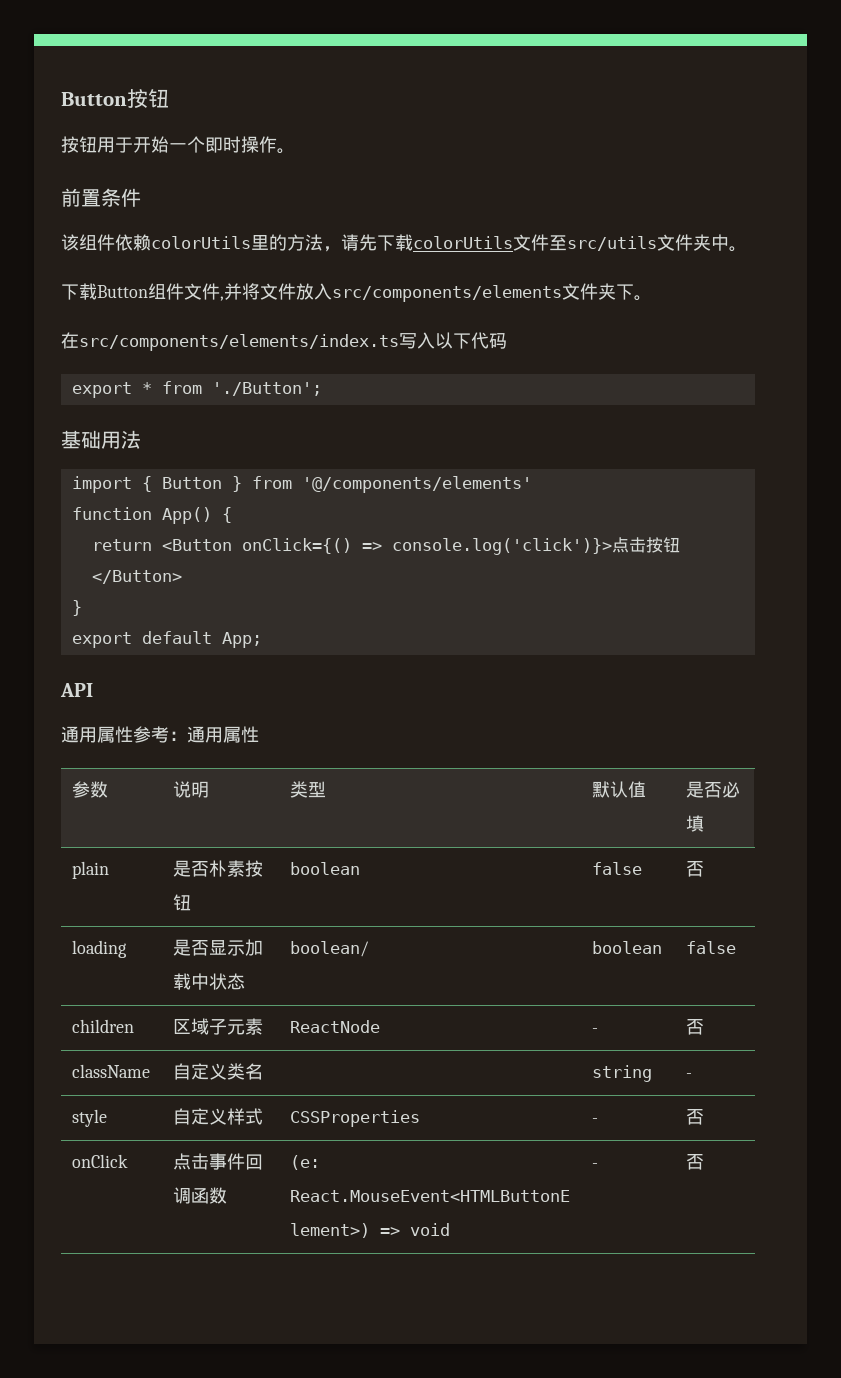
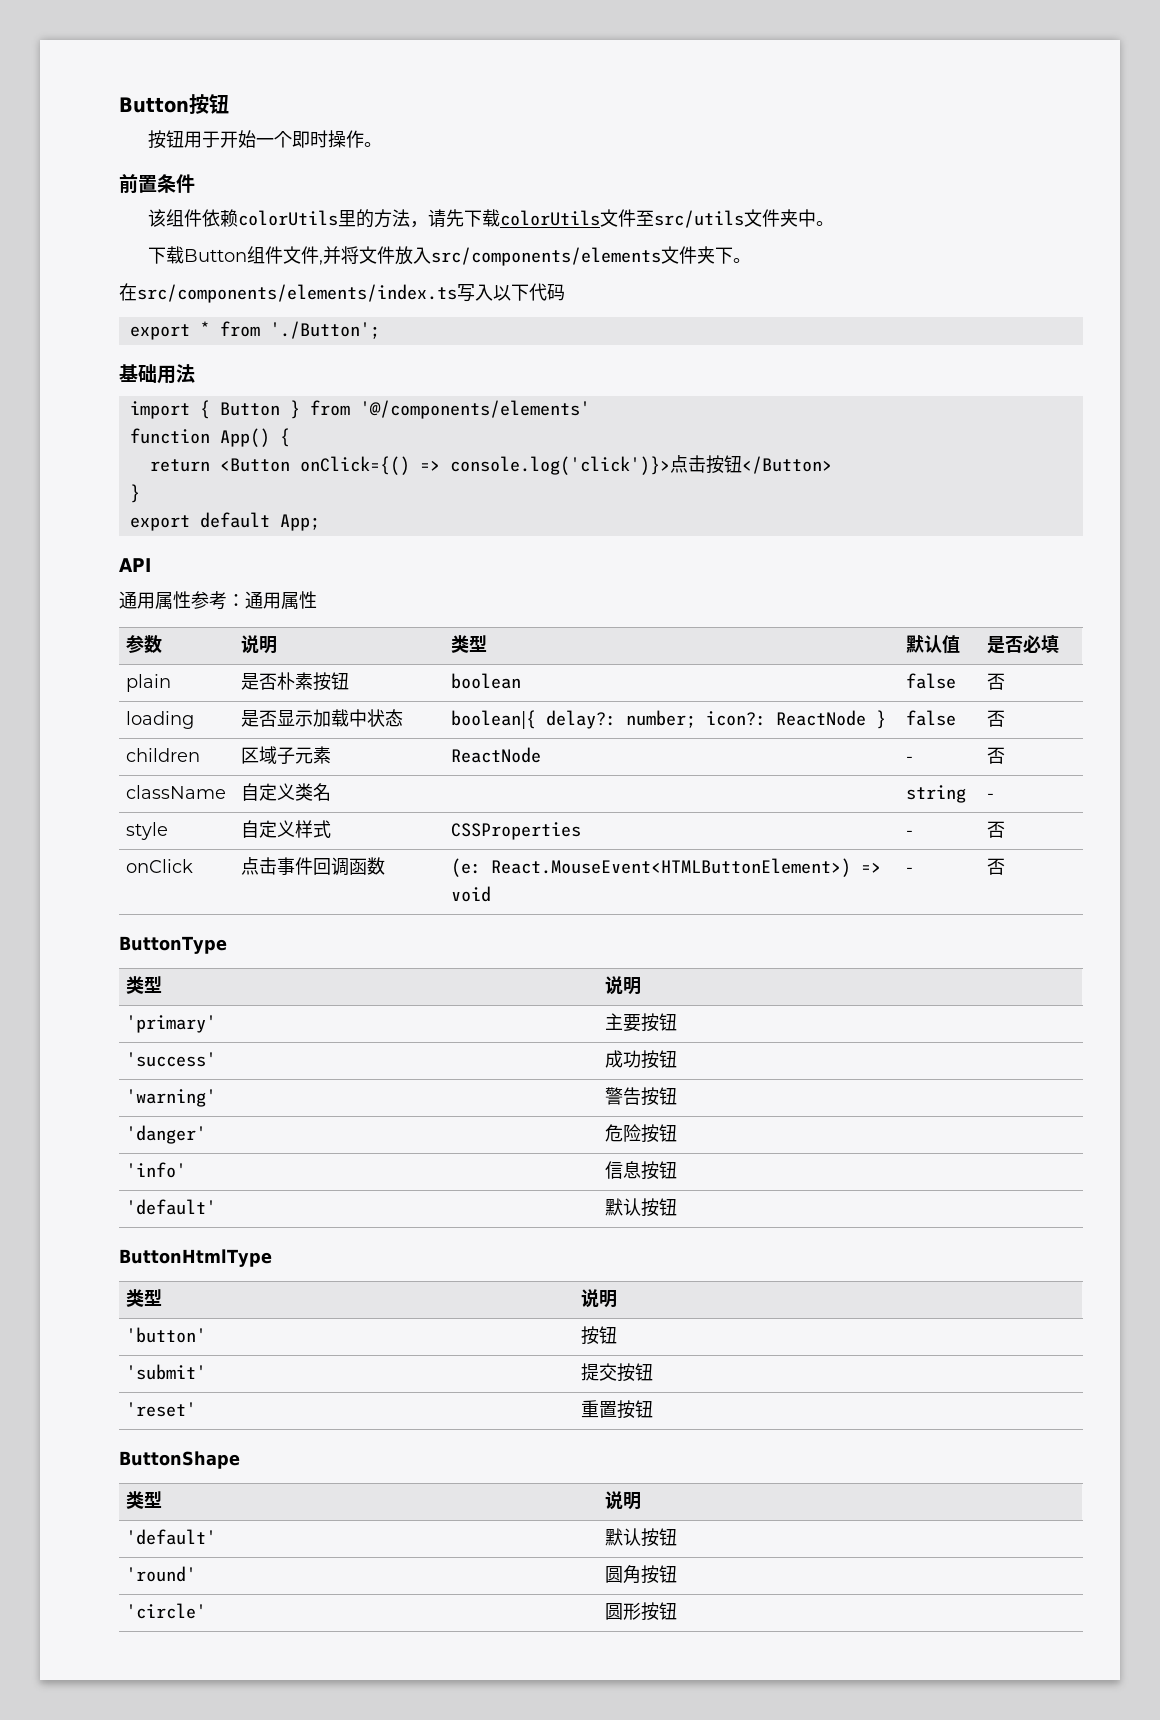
- loading | 是否显示加载中状态 | boolean/ | boolean | false
+ loading | 是否显示加载中状态 | boolean|{ delay?: number; icon?: ReactNode } | false | 否
+ ButtonType
+ 类型 | 说明
+ 'primary' | 主要按钮
+ 'success' | 成功按钮
+ 'warning' | 警告按钮
+ 'danger' | 危险按钮
+ 'info' | 信息按钮
+ 'default' | 默认按钮
+ ButtonHtmlType
+ 类型 | 说明
+ 'button' | 按钮
+ 'submit' | 提交按钮
+ 'reset' | 重置按钮
+ ButtonShape
+ 类型 | 说明
+ 'default' | 默认按钮
+ 'round' | 圆角按钮
+ 'circle' | 圆形按钮

